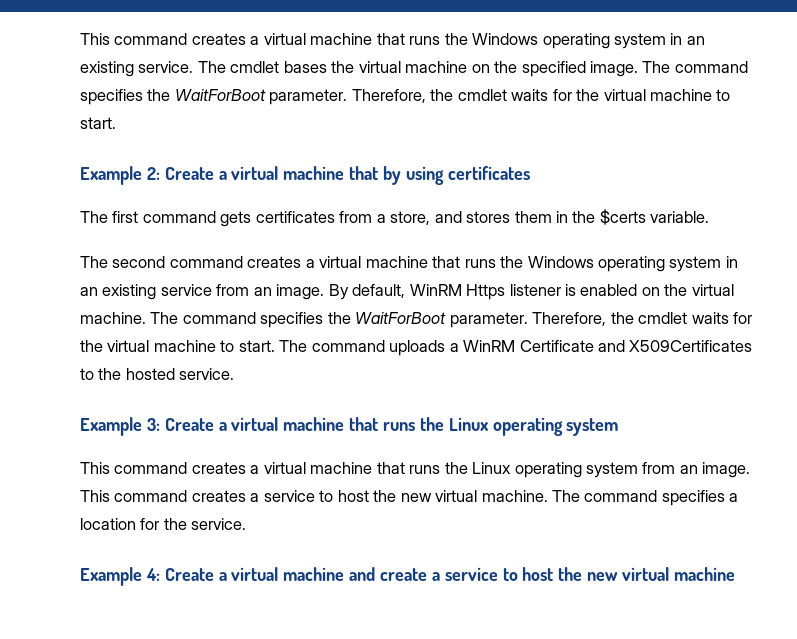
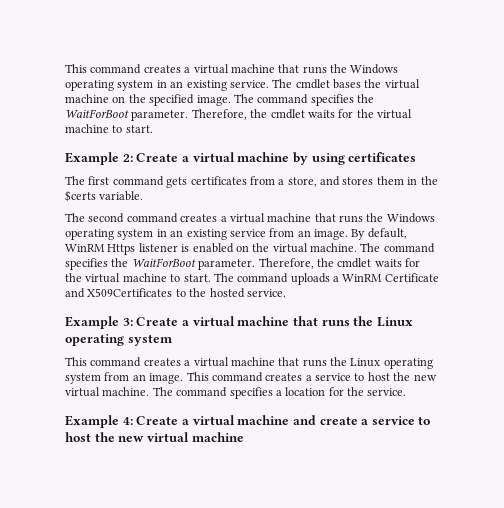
- Example 2: Create a virtual machine that by using certificates
+ Example 2: Create a virtual machine by using certificates

